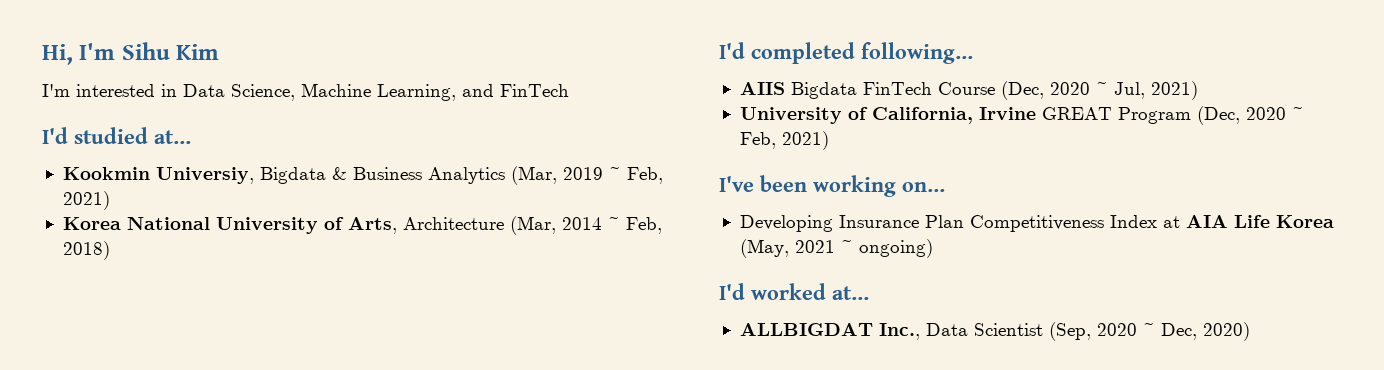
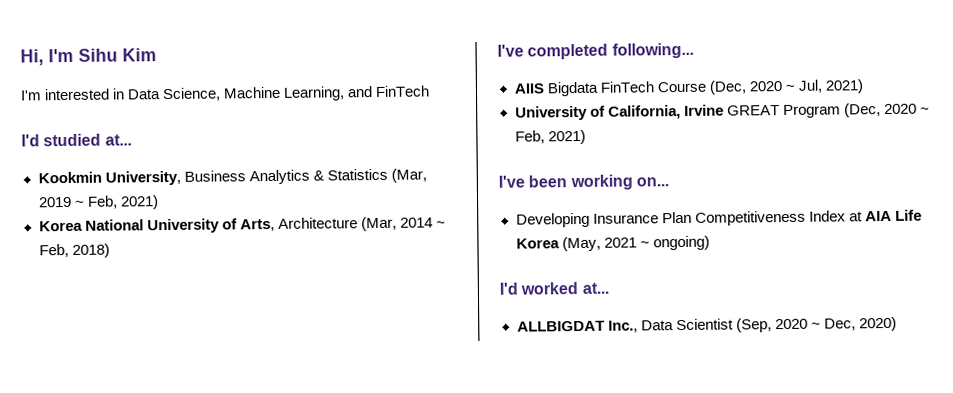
- Kookmin Universiy, Bigdata & Business Analytics (Mar, 2019 ~ Feb, 2021)
+ Kookmin University, Business Analytics & Statistics (Mar, 2019 ~ Feb, 2021)
- I'd completed following...
+ I've completed following...

